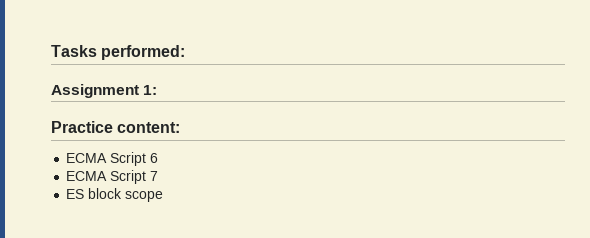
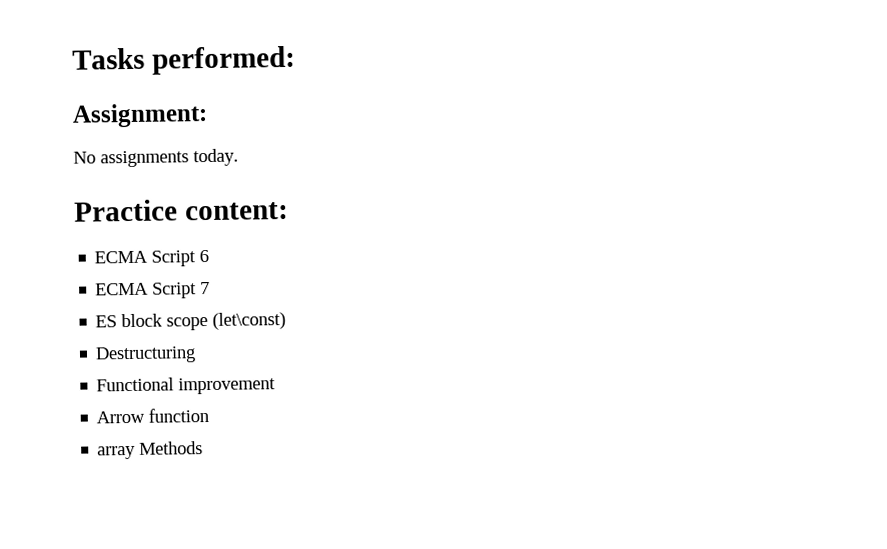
- Assignment 1:
+ Assignment:
+ No assignments today.
- ES block scope
+ ES block scope (let\const)
+ Destructuring
+ Functional improvement
+ Arrow function
+ array Methods

